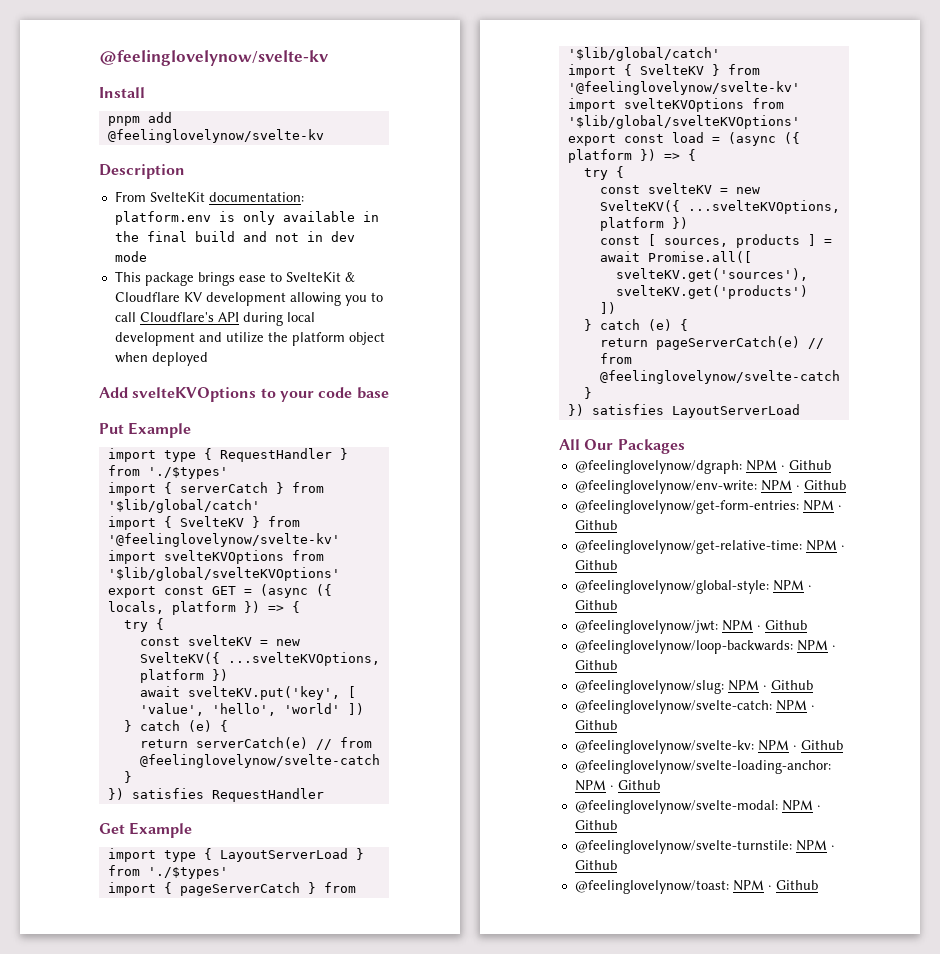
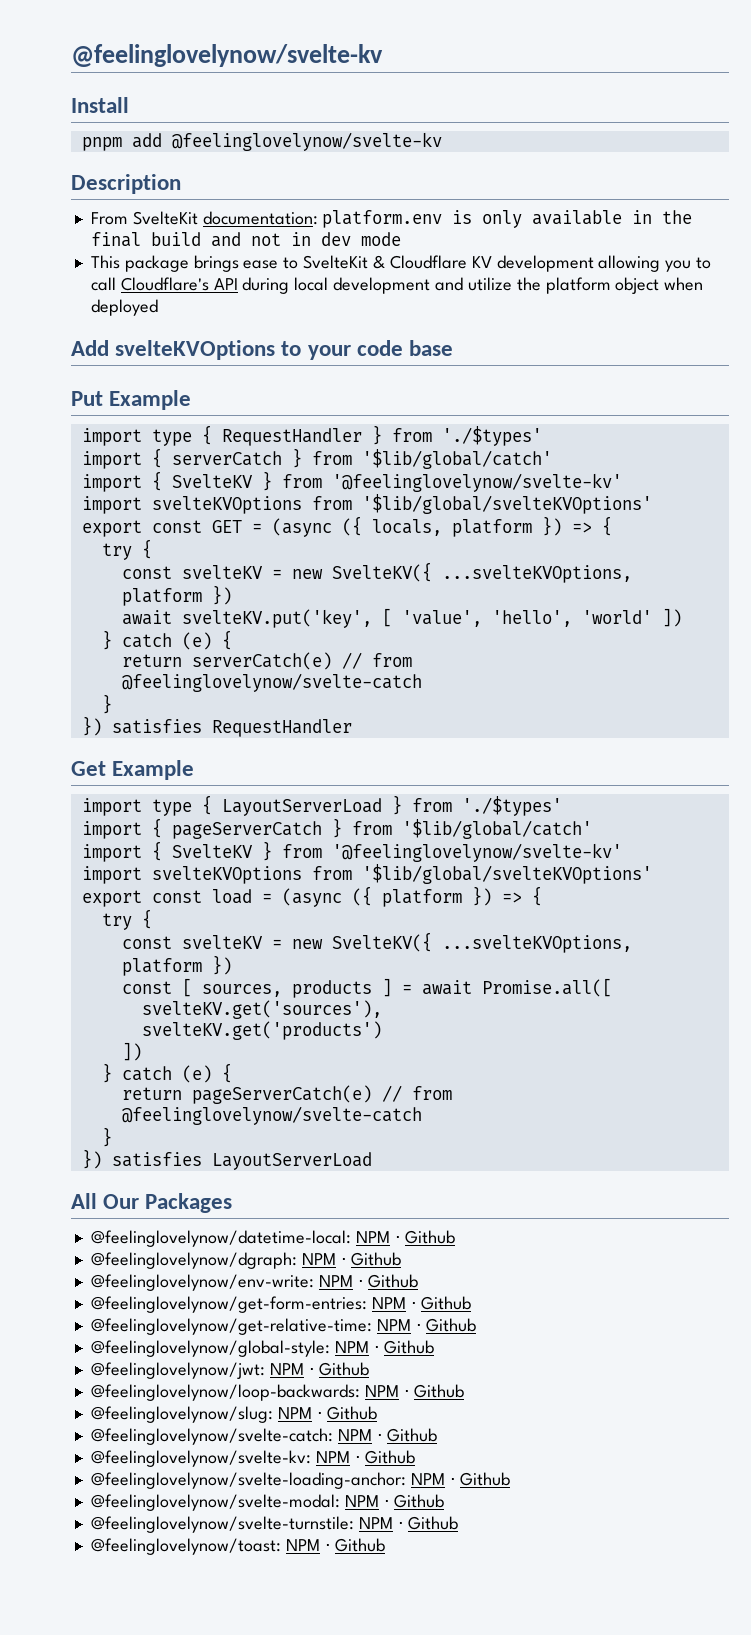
+ @feelinglovelynow/datetime-local: NPM ⋅ Github

